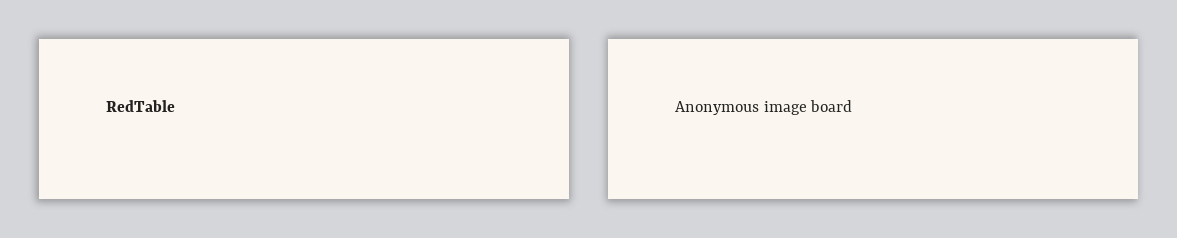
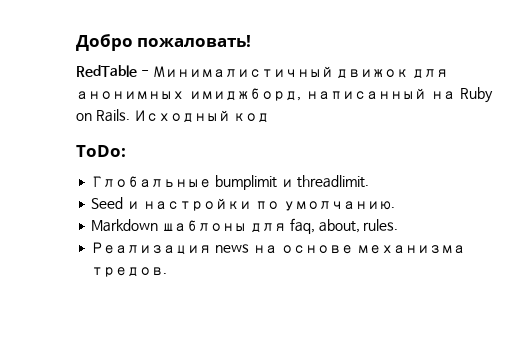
+ Добро пожаловать!
- RedTable
- Anonymous image board
+ RedTable - Минималистичный движок для анонимных имиджборд, написанный на Ruby on Rails. Исходный код
+ ToDo:
+ Глобальные bumplimit и threadlimit.
+ Seed и настройки по умолчанию.
+ Markdown шаблоны для faq, about, rules.
+ Реализация news на основе механизма тредов.

